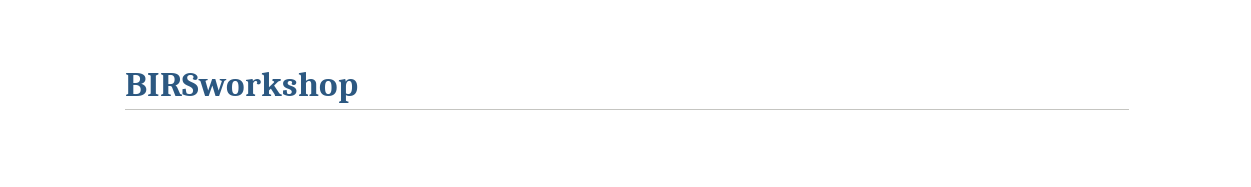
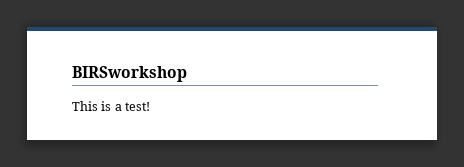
+ This is a test!

